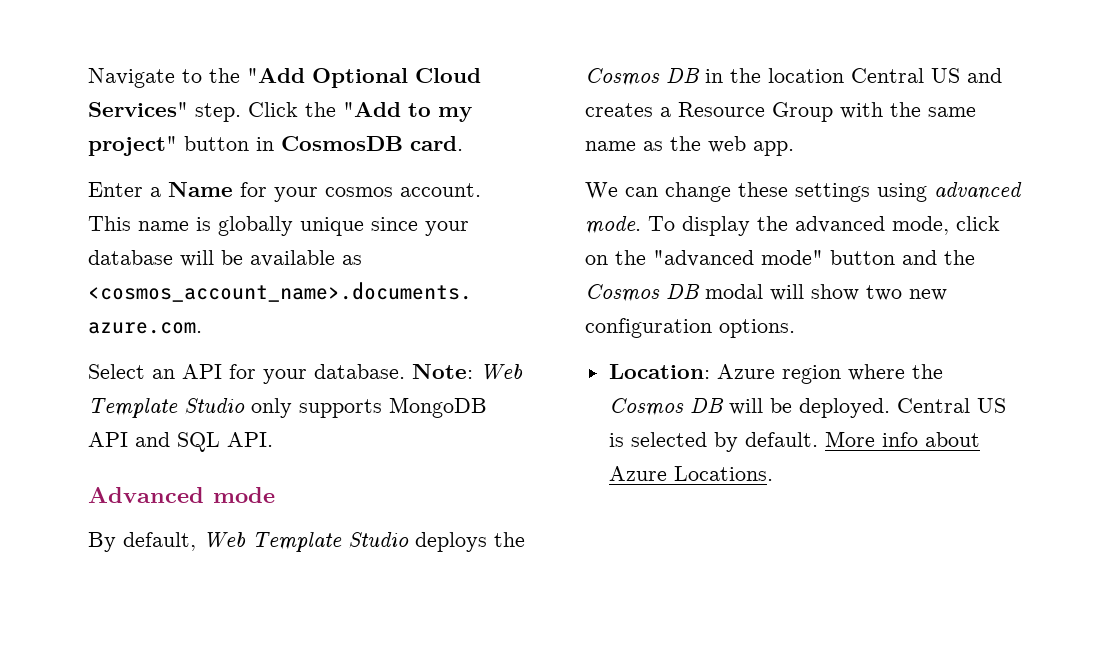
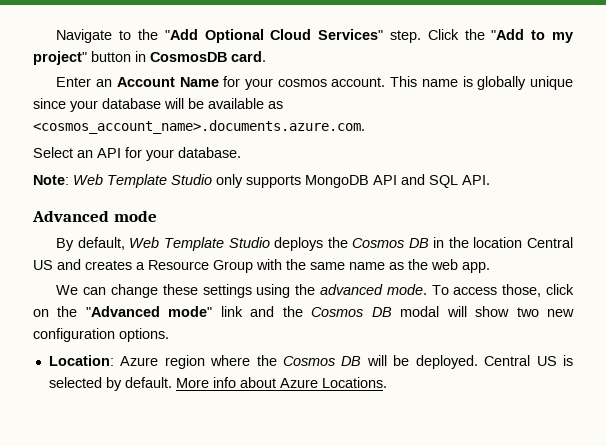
- Enter a Name for your cosmos account.
+ Enter an Account Name for your cosmos account.
- Select an API for your database. Note: Web Template Studio only supports MongoDB API and SQL API.
+ Select an API for your database.
+ Note: Web Template Studio only supports MongoDB API and SQL API.
- We can change these settings using advanced mode.
+ We can change these settings using the advanced mode.
- To display the advanced mode, click on the "advanced mode" button and the Cosmos DB modal will show two new configuration options.
+ To access those, click on the "Advanced mode" link and the Cosmos DB modal will show two new configuration options.

